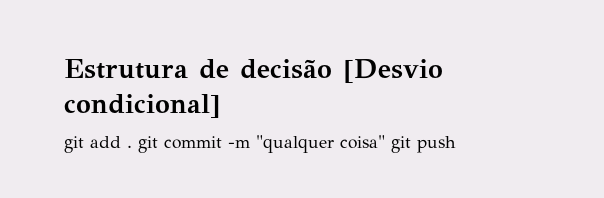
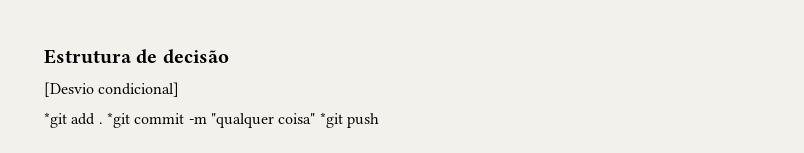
- Estrutura de decisão [Desvio condicional]
+ Estrutura de decisão
+ [Desvio condicional]
- git add . git commit -m "qualquer coisa" git push
+ *git add . *git commit -m "qualquer coisa" *git push

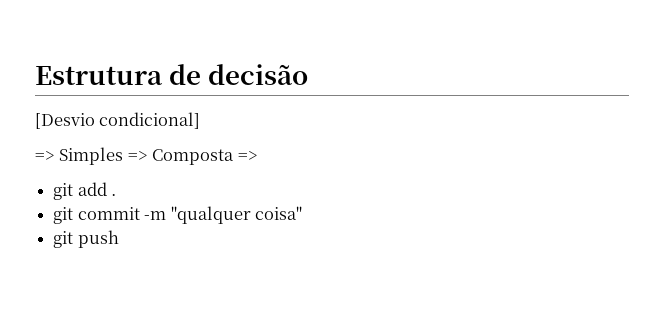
- *git add . *git commit -m "qualquer coisa" *git push
+ => Simples => Composta =>
+ git add .
+ git commit -m "qualquer coisa"
+ git push

